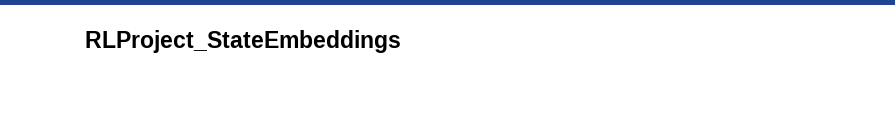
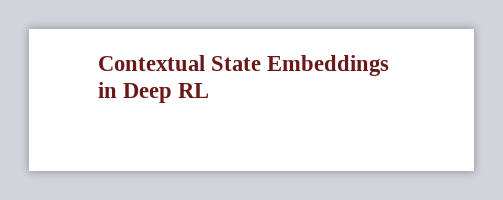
- RLProject_StateEmbeddings
+ Contextual State Embeddings in Deep RL

